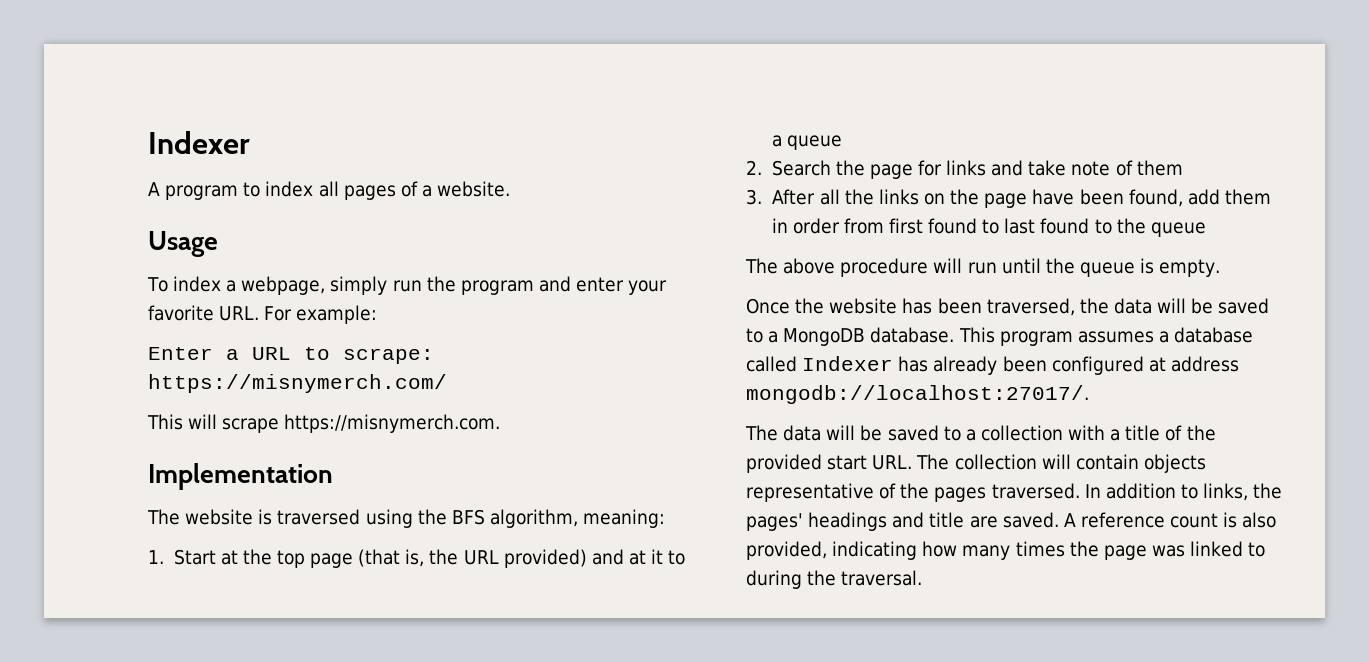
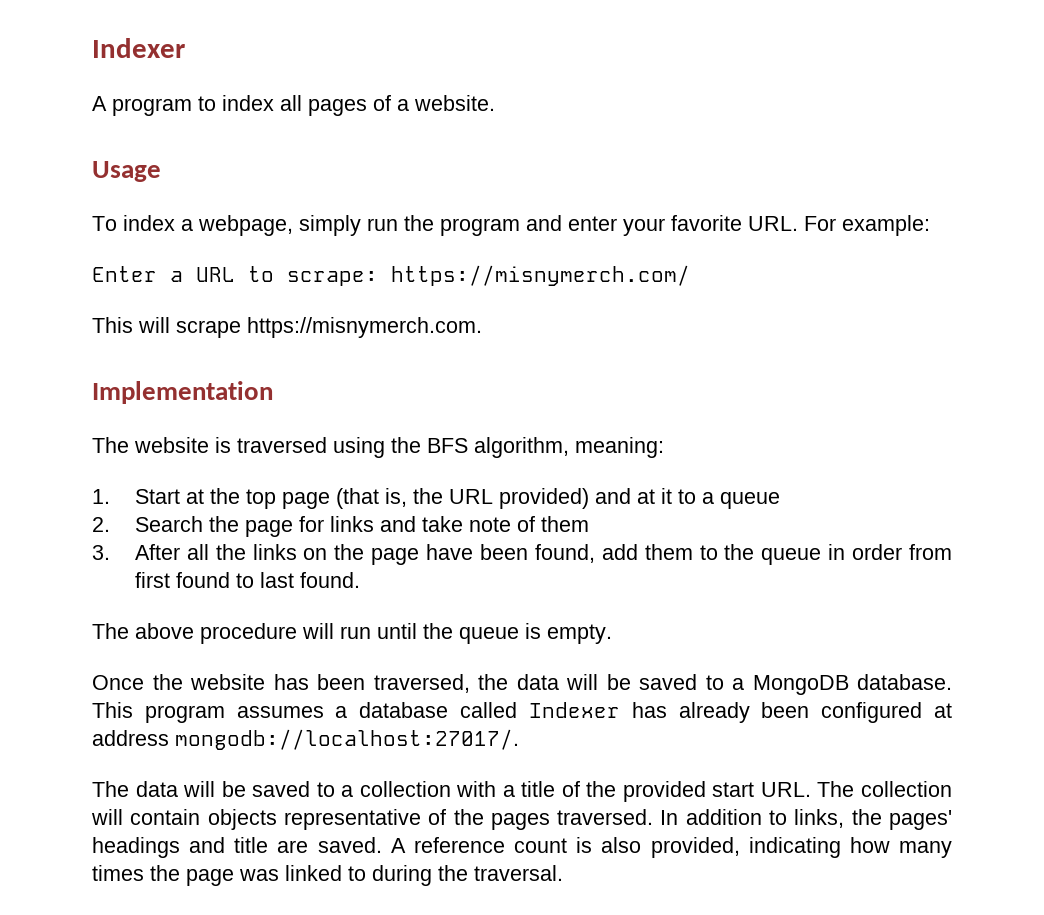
- 3. After all the links on the page have been found, add them in order from first found to last found to the queue
+ 3. After all the links on the page have been found, add them to the queue in order from first found to last found.

